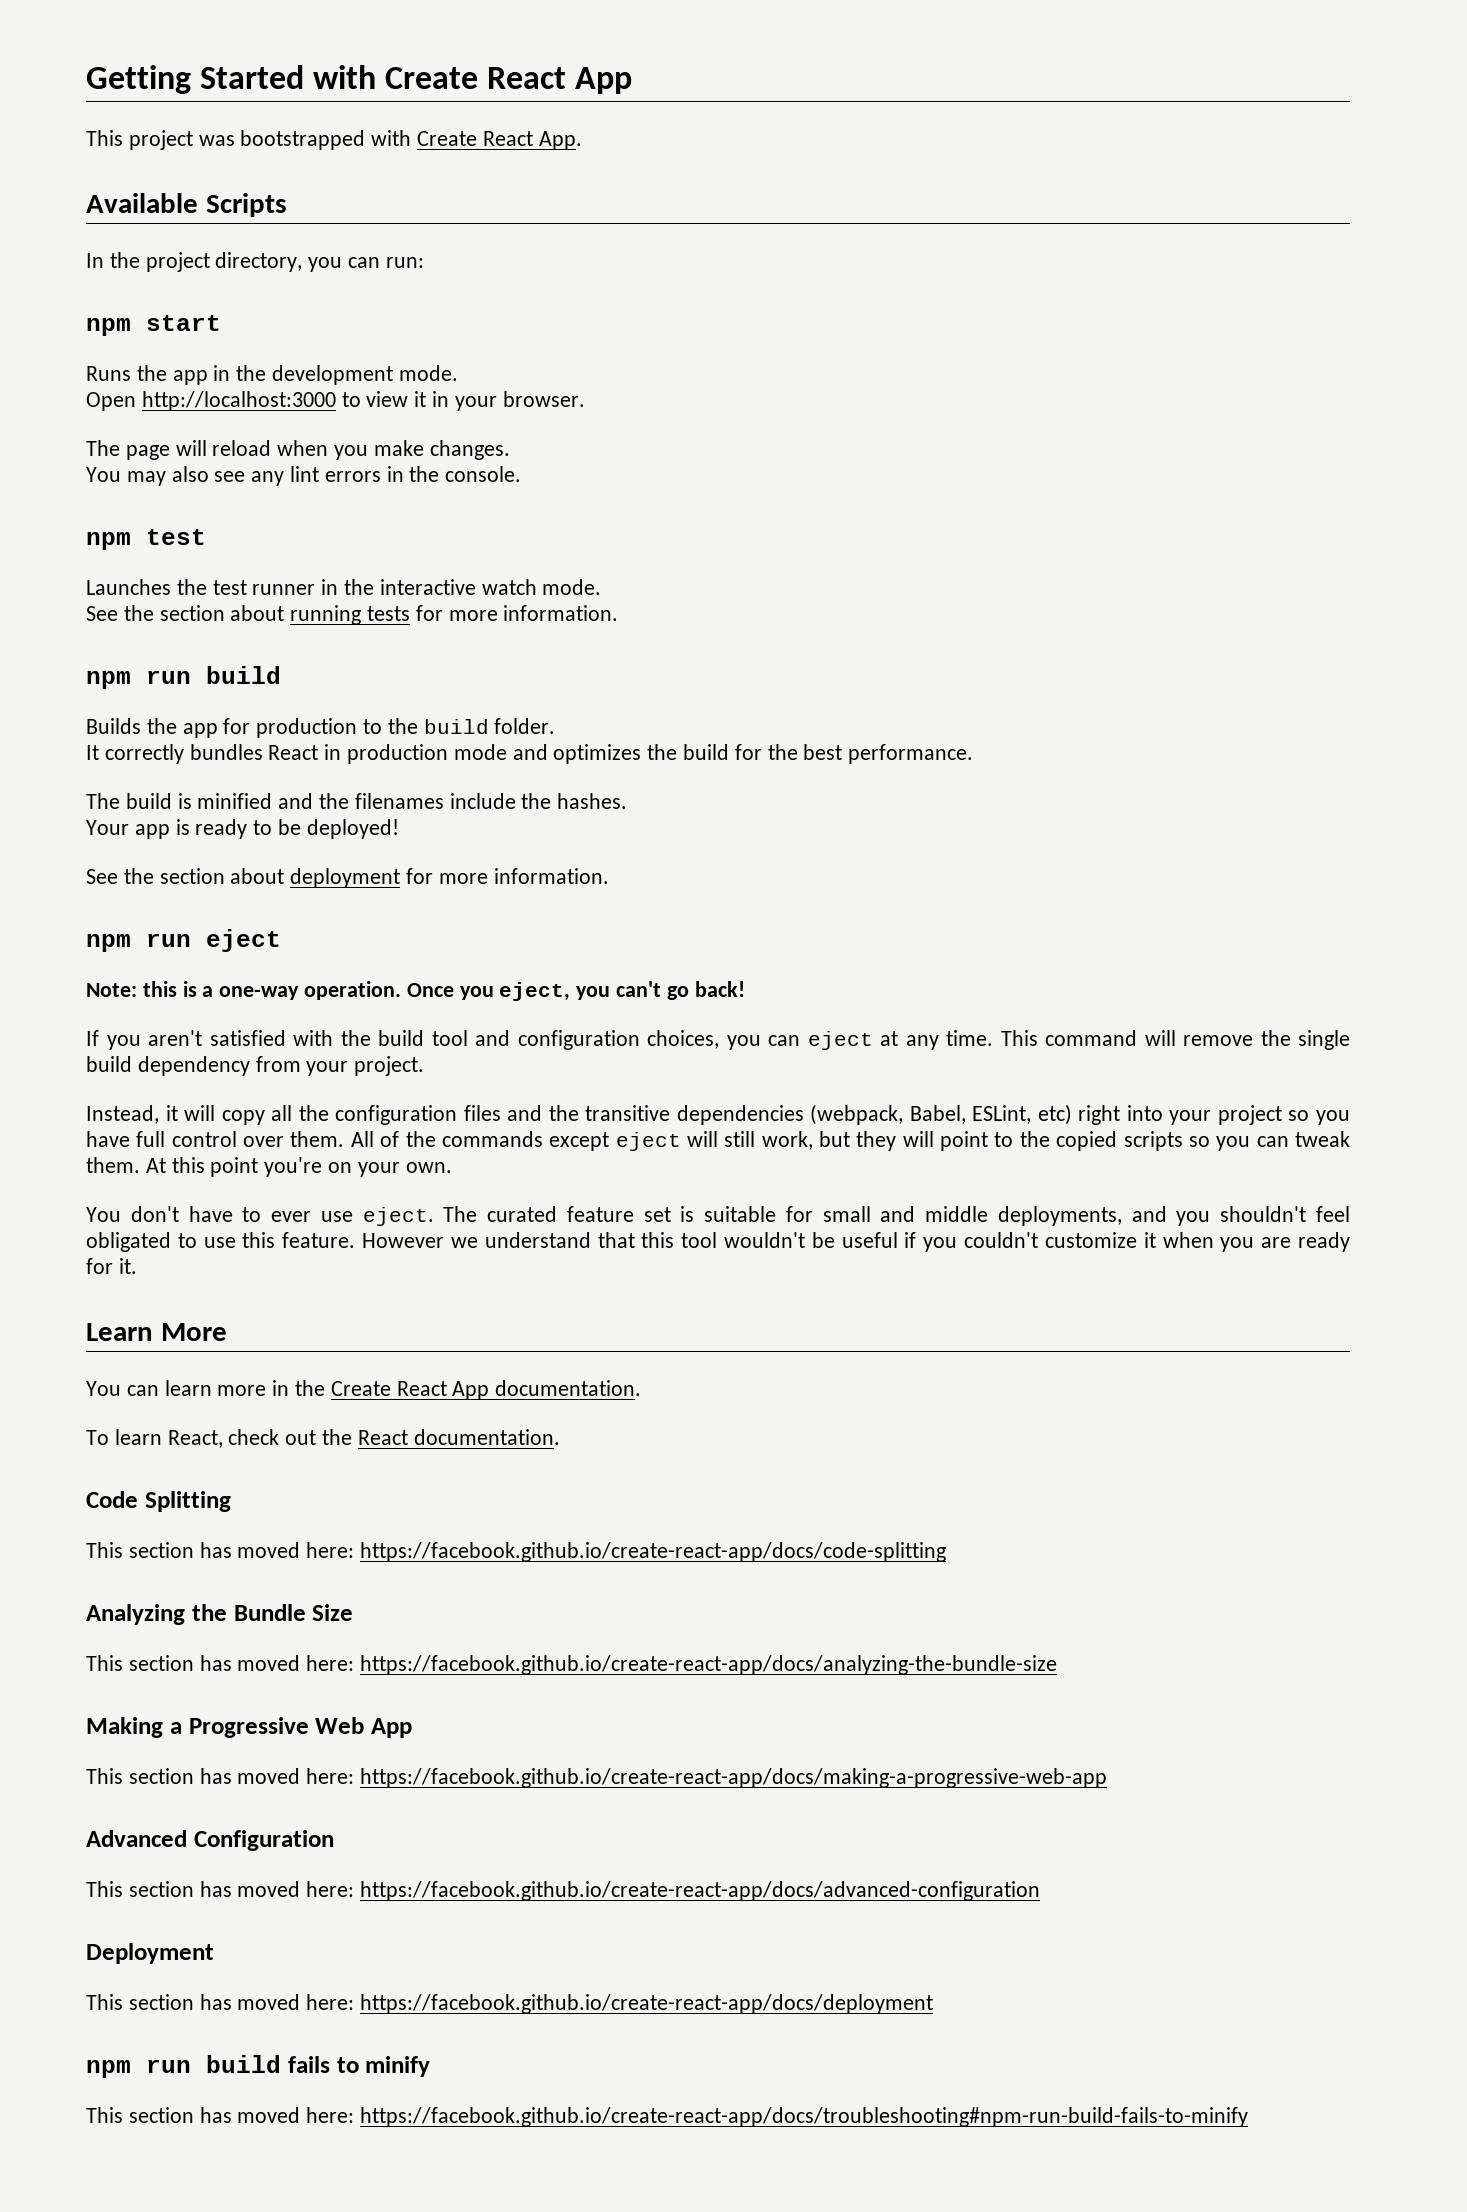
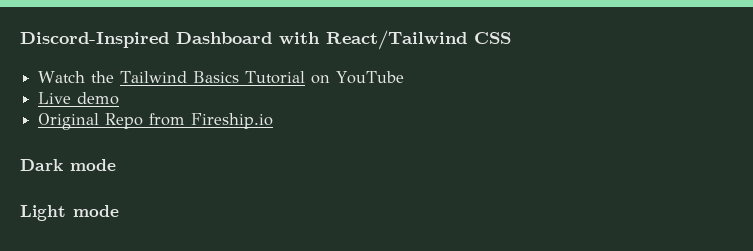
- Getting Started with Create React App
- This project was bootstrapped with Create React App.
- Available Scripts
- In the project directory, you can run:
- npm start
- Runs the app in the development mode.
- Open http://localhost:3000 to view it in your browser.
- The page will reload when you make changes.
- You may also see any lint errors in the console.
- npm test
- Launches the test runner in the interactive watch mode.
- See the section about running tests for more information.
- npm run build
- Builds the app for production to the build folder.
- It correctly bundles React in production mode and optimizes the build for the best performance.
- The build is minified and the filenames include the hashes.
- Your app is ready to be deployed!
- See the section about deployment for more information.
- npm run eject
- Note: this is a one-way operation. Once you eject, you can't go back!
- If you aren't satisfied with the build tool and configuration choices, you can eject at any time. This command will remove the single build dependency from your project.
- Instead, it will copy all the configuration files and the transitive dependencies (webpack, Babel, ESLint, etc) right into your project so you have full control over them. All of the commands except eject will still work, but they will point to the copied scripts so you can tweak them. At this point you're on your own.
- You don't have to ever use eject. The curated feature set is suitable for small and middle deployments, and you shouldn't feel obligated to use this feature. However we understand that this tool wouldn't be useful if you couldn't customize it when you are ready for it.
- Learn More
- You can learn more in the Create React App documentation.
- To learn React, check out the React documentation.
- Code Splitting
- This section has moved here: https://facebook.github.io/create-react-app/docs/code-splitting
- Analyzing the Bundle Size
- This section has moved here: https://facebook.github.io/create-react-app/docs/analyzing-the-bundle-size
- Making a Progressive Web App
- This section has moved here: https://facebook.github.io/create-react-app/docs/making-a-progressive-web-app
- Advanced Configuration
- This section has moved here: https://facebook.github.io/create-react-app/docs/advanced-configuration
- Deployment
- This section has moved here: https://facebook.github.io/create-react-app/docs/deployment
- npm run build fails to minify
- This section has moved here: https://facebook.github.io/create-react-app/docs/troubleshooting#npm-run-build-fails-to-minify
+ Discord-Inspired Dashboard with React/Tailwind CSS
+ Watch the Tailwind Basics Tutorial on YouTube
+ Live demo
+ Original Repo from Fireship.io
+ Dark mode
+ Light mode

